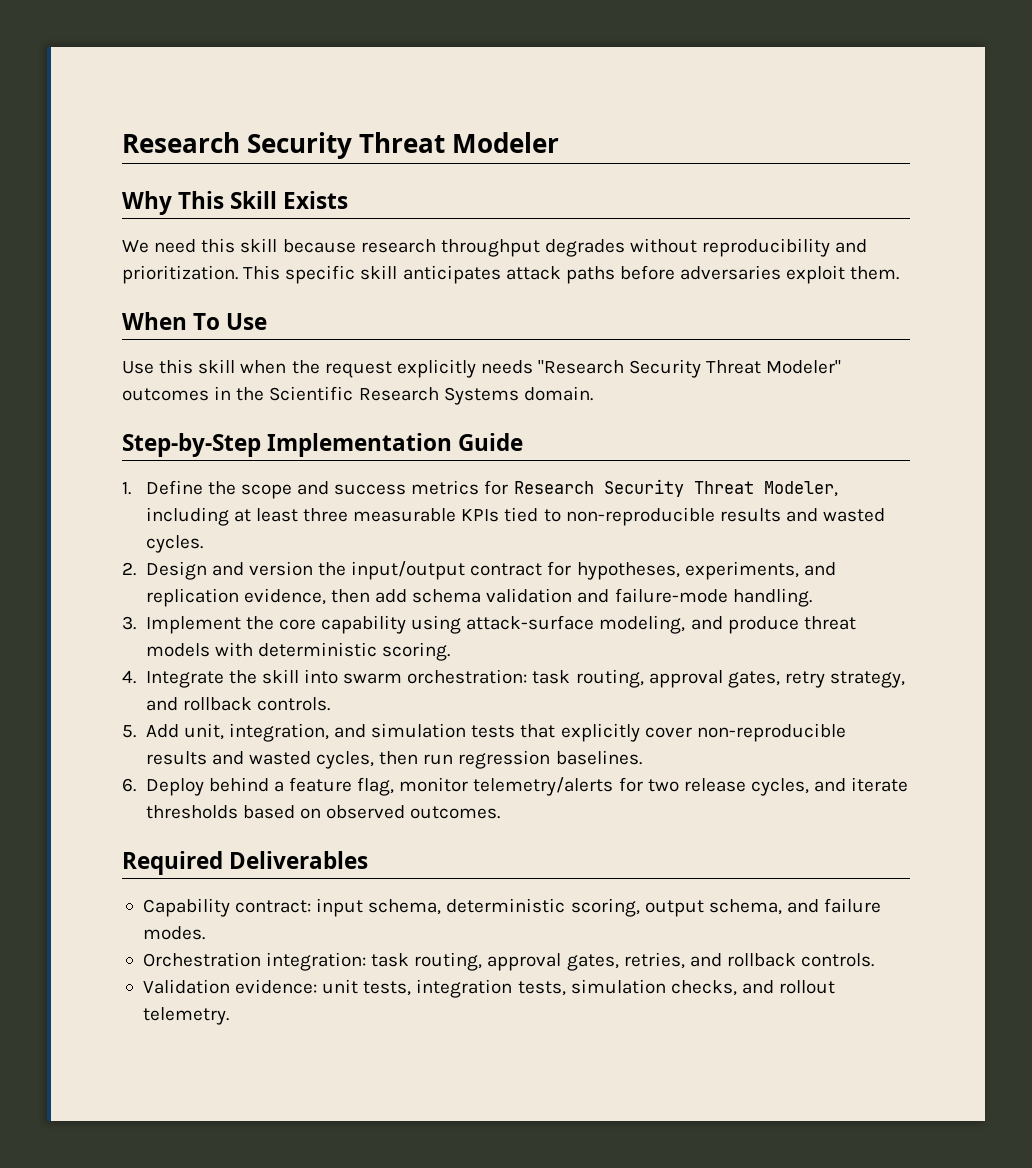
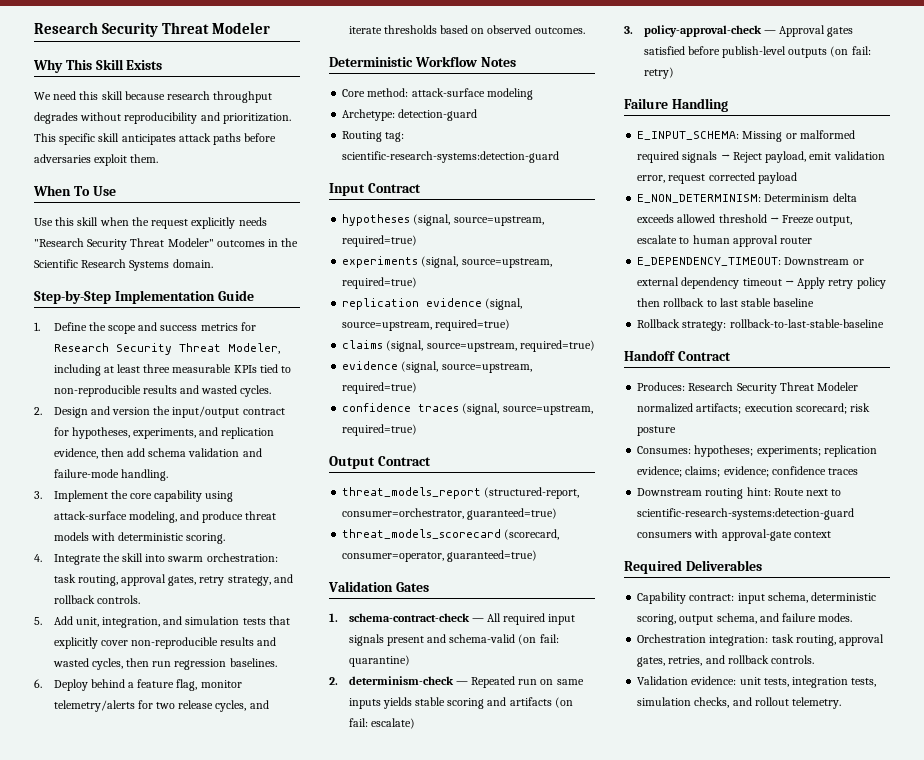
+ Deterministic Workflow Notes
+ Core method: attack-surface modeling
+ Archetype: detection-guard
+ Routing tag: scientific-research-systems:detection-guard
+ Input Contract
+ hypotheses (signal, source=upstream, required=true)
+ experiments (signal, source=upstream, required=true)
+ replication evidence (signal, source=upstream, required=true)
+ claims (signal, source=upstream, required=true)
+ evidence (signal, source=upstream, required=true)
+ confidence traces (signal, source=upstream, required=true)
+ Output Contract
+ threat_models_report (structured-report, consumer=orchestrator, guaranteed=true)
+ threat_models_scorecard (scorecard, consumer=operator, guaranteed=true)
+ Validation Gates
+ 1. schema-contract-check — All required input signals present and schema-valid (on fail: quarantine)
+ 2. determinism-check — Repeated run on same inputs yields stable scoring and artifacts (on fail: escalate)
+ 3. policy-approval-check — Approval gates satisfied before publish-level outputs (on fail: retry)
+ Failure Handling
+ E_INPUT_SCHEMA: Missing or malformed required signals → Reject payload, emit validation error, request corrected payload
+ E_NON_DETERMINISM: Determinism delta exceeds allowed threshold → Freeze output, escalate to human approval router
+ E_DEPENDENCY_TIMEOUT: Downstream or external dependency timeout → Apply retry policy then rollback to last stable baseline
+ Rollback strategy: rollback-to-last-stable-baseline
+ Handoff Contract
+ Produces: Research Security Threat Modeler normalized artifacts; execution scorecard; risk posture
+ Consumes: hypotheses; experiments; replication evidence; claims; evidence; confidence traces
+ Downstream routing hint: Route next to scientific-research-systems:detection-guard consumers with approval-gate context

